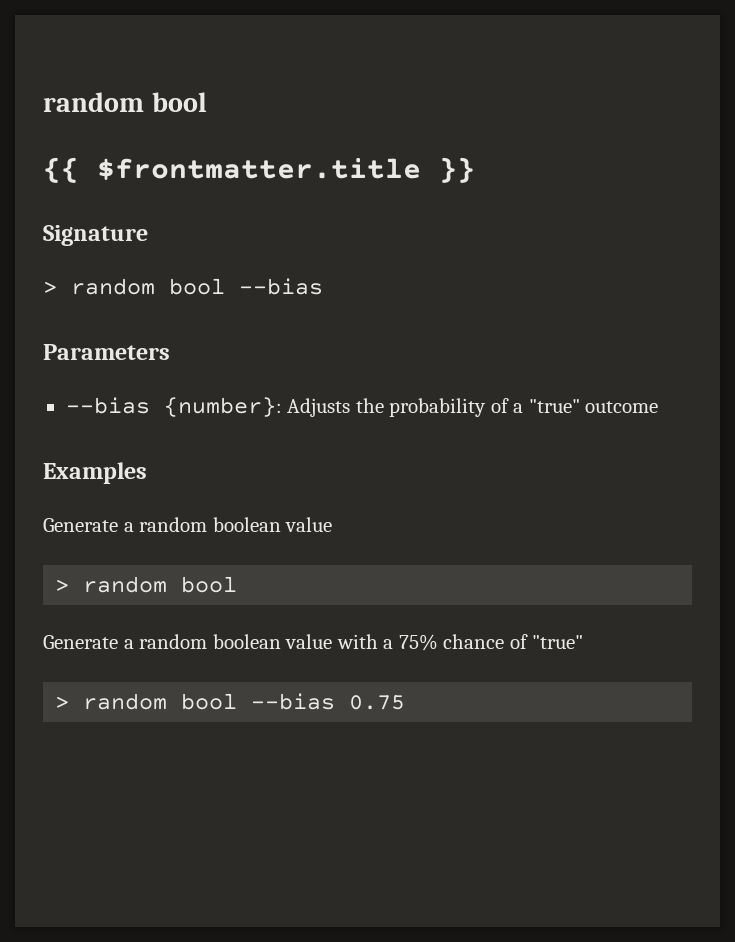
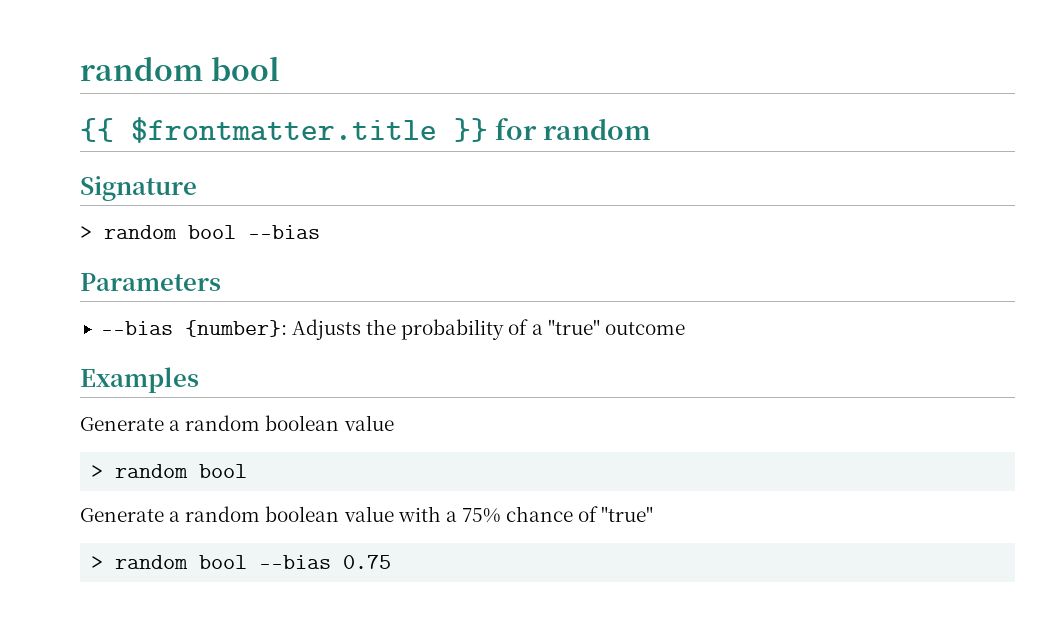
- {{ $frontmatter.title }}
+ {{ $frontmatter.title }} for random

